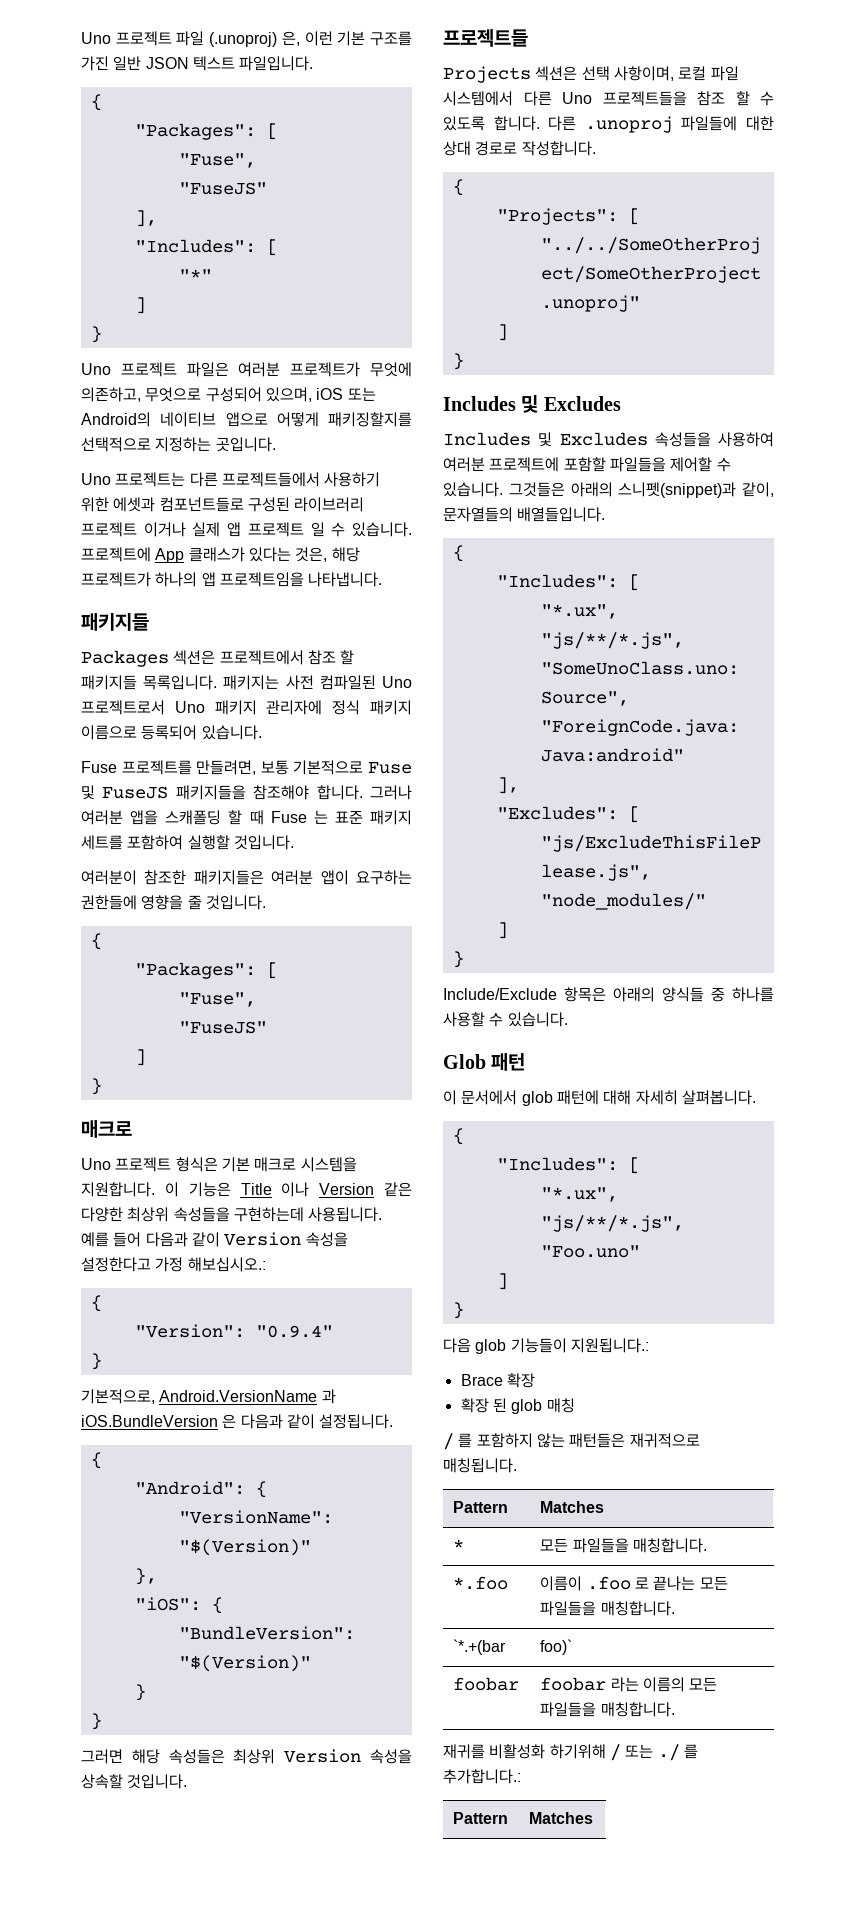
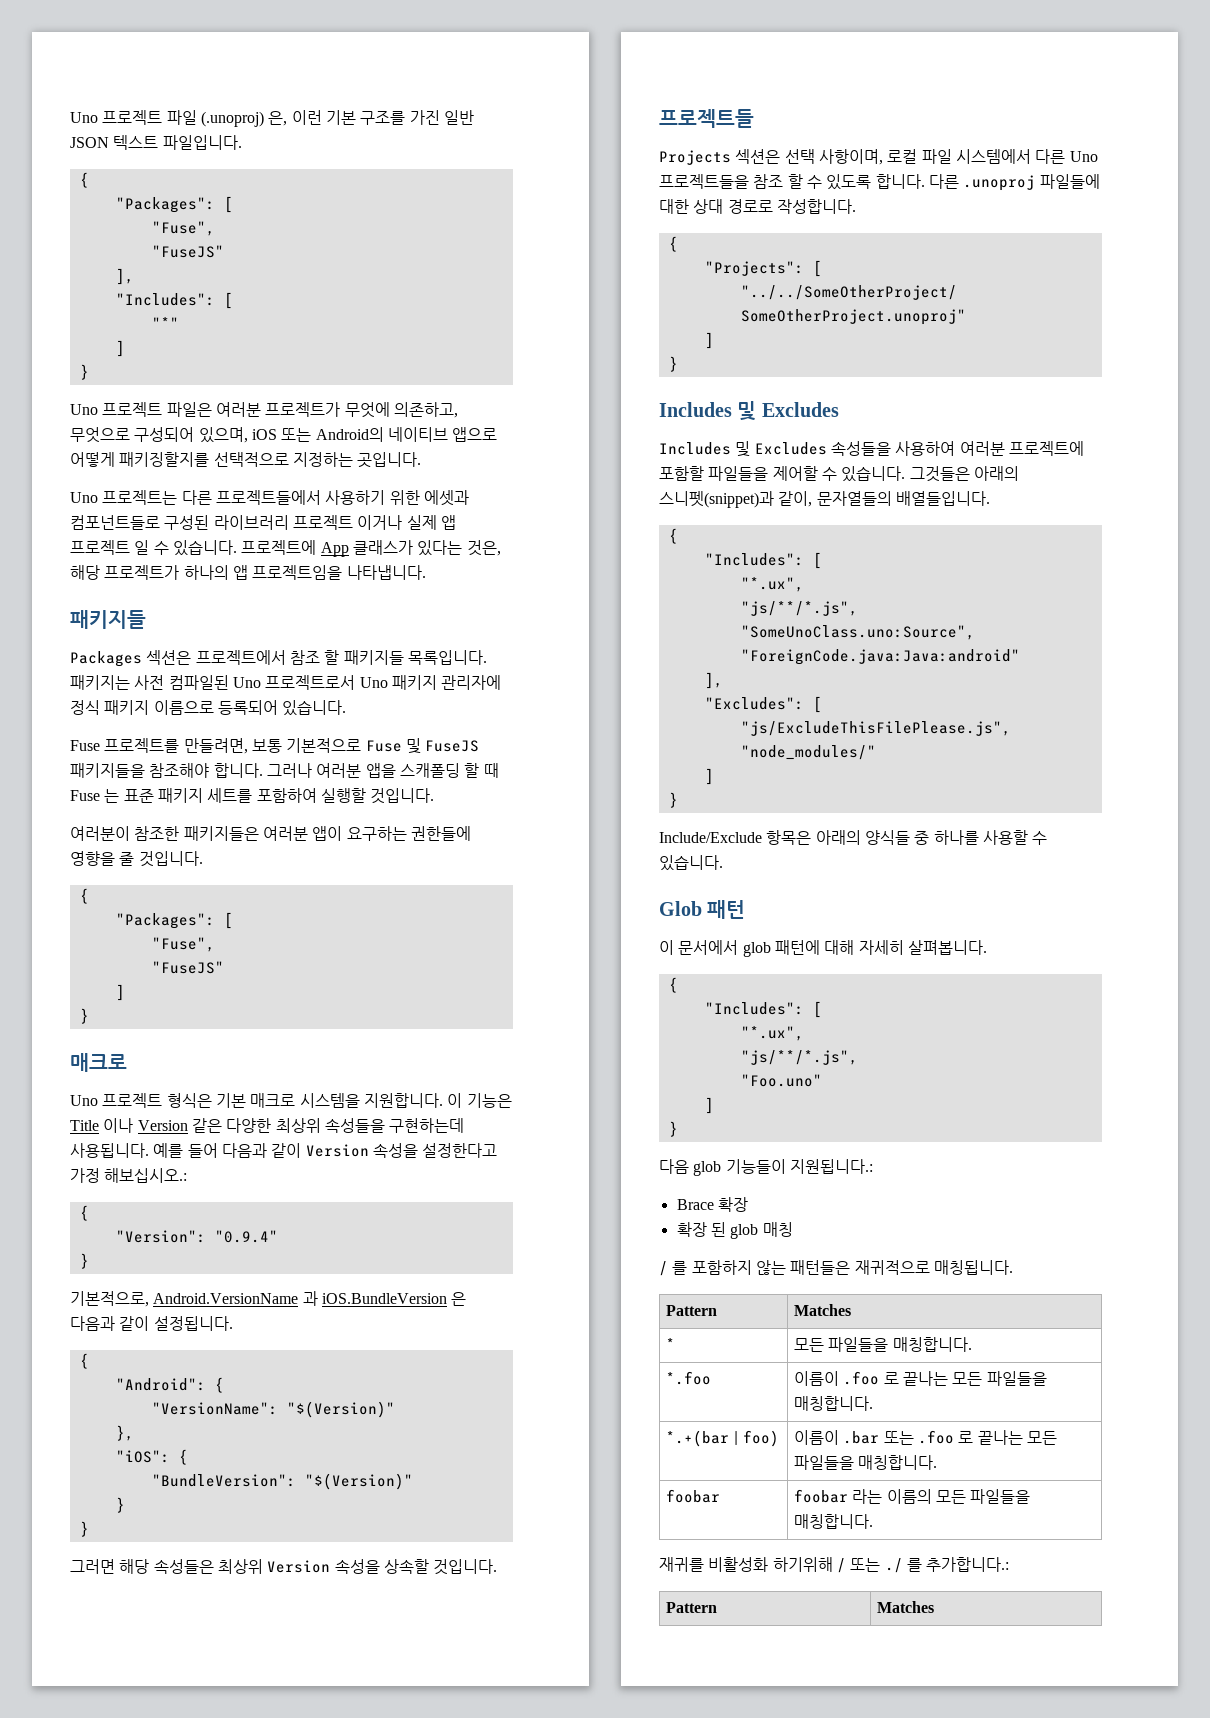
- `*.+(bar | foo)`
+ *.+(barㅣfoo) | 이름이 .bar 또는 .foo 로 끝나는 모든 파일들을 매칭합니다.

